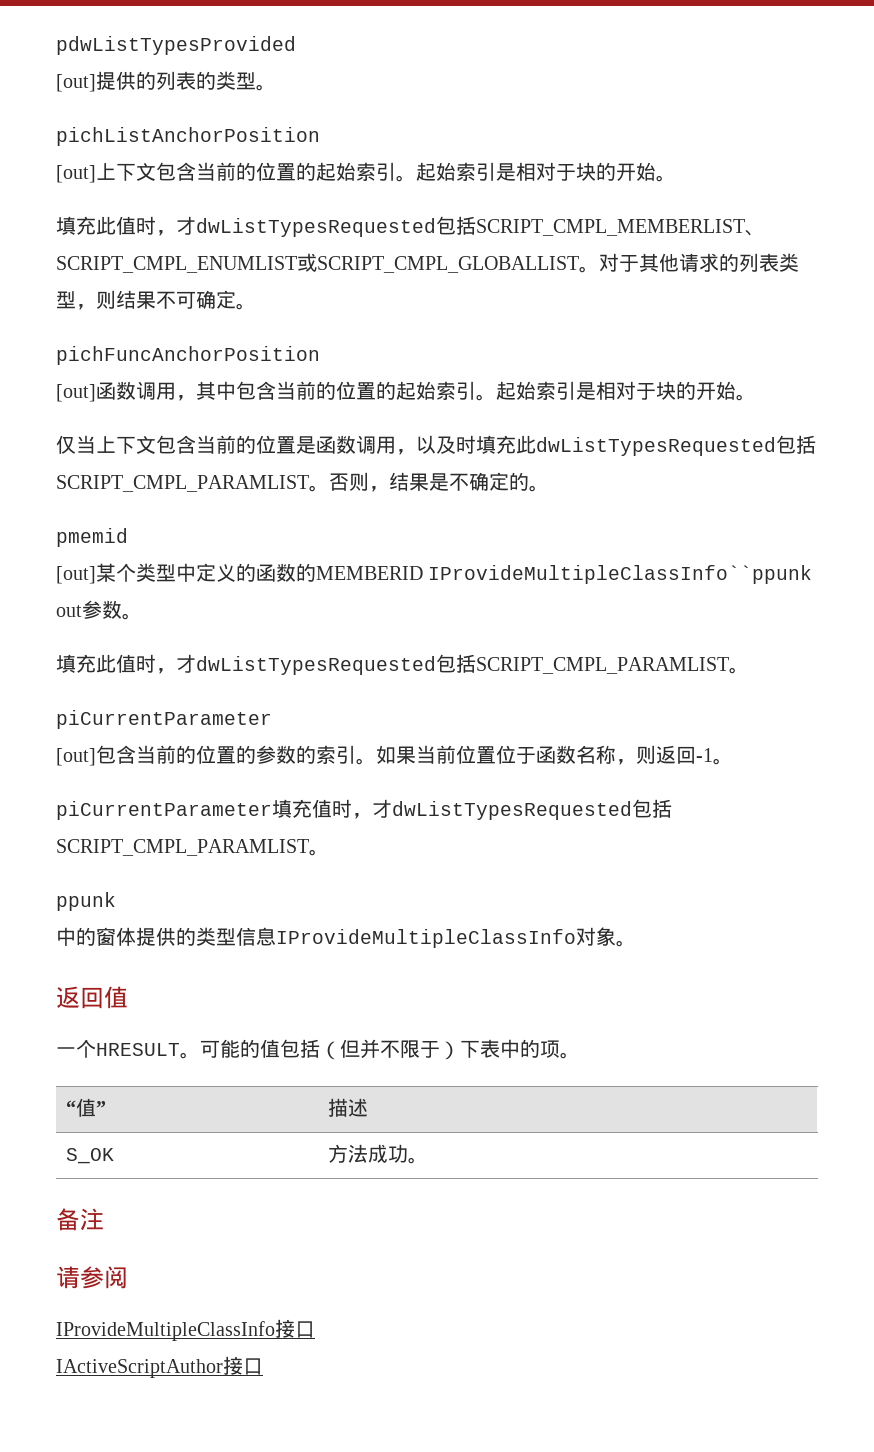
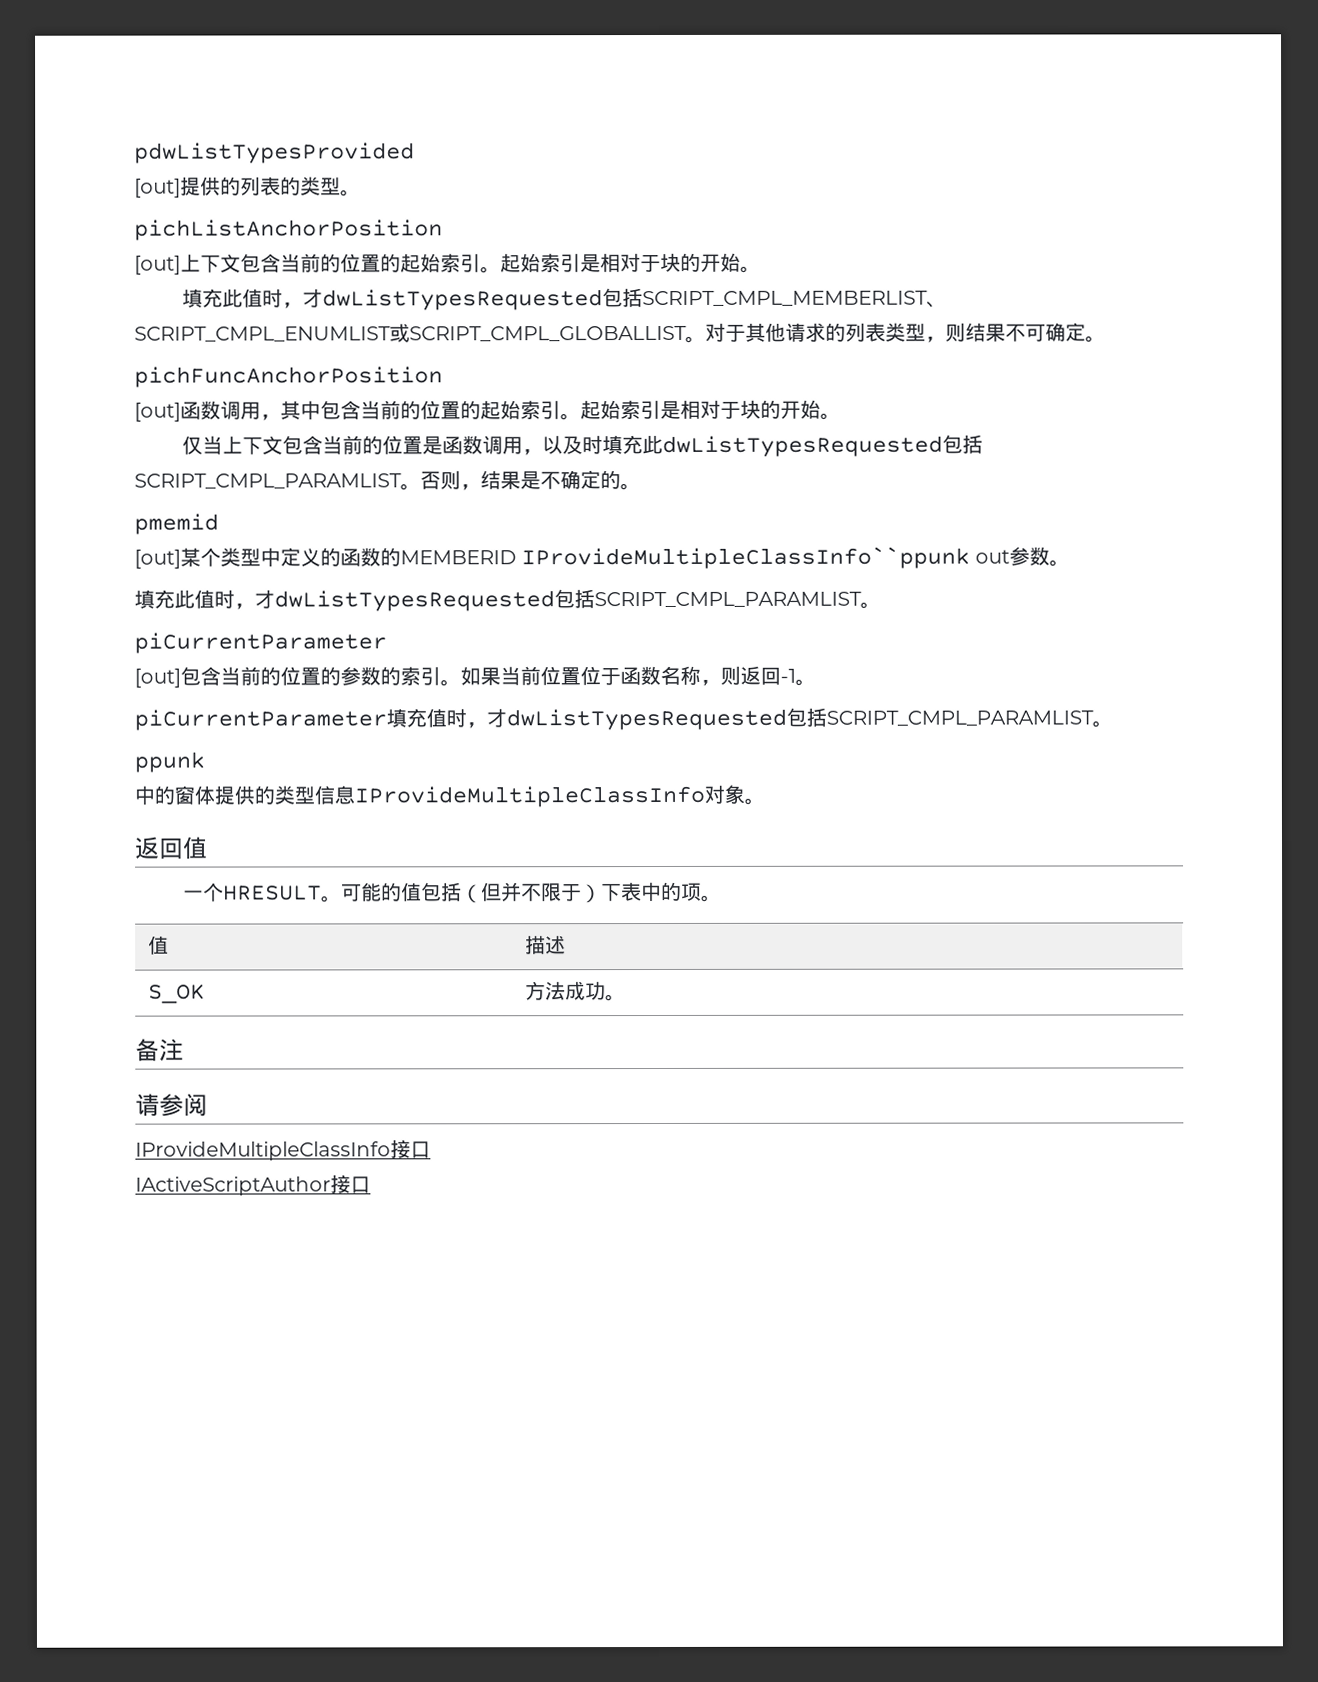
- “值” | 描述
+ 值 | 描述

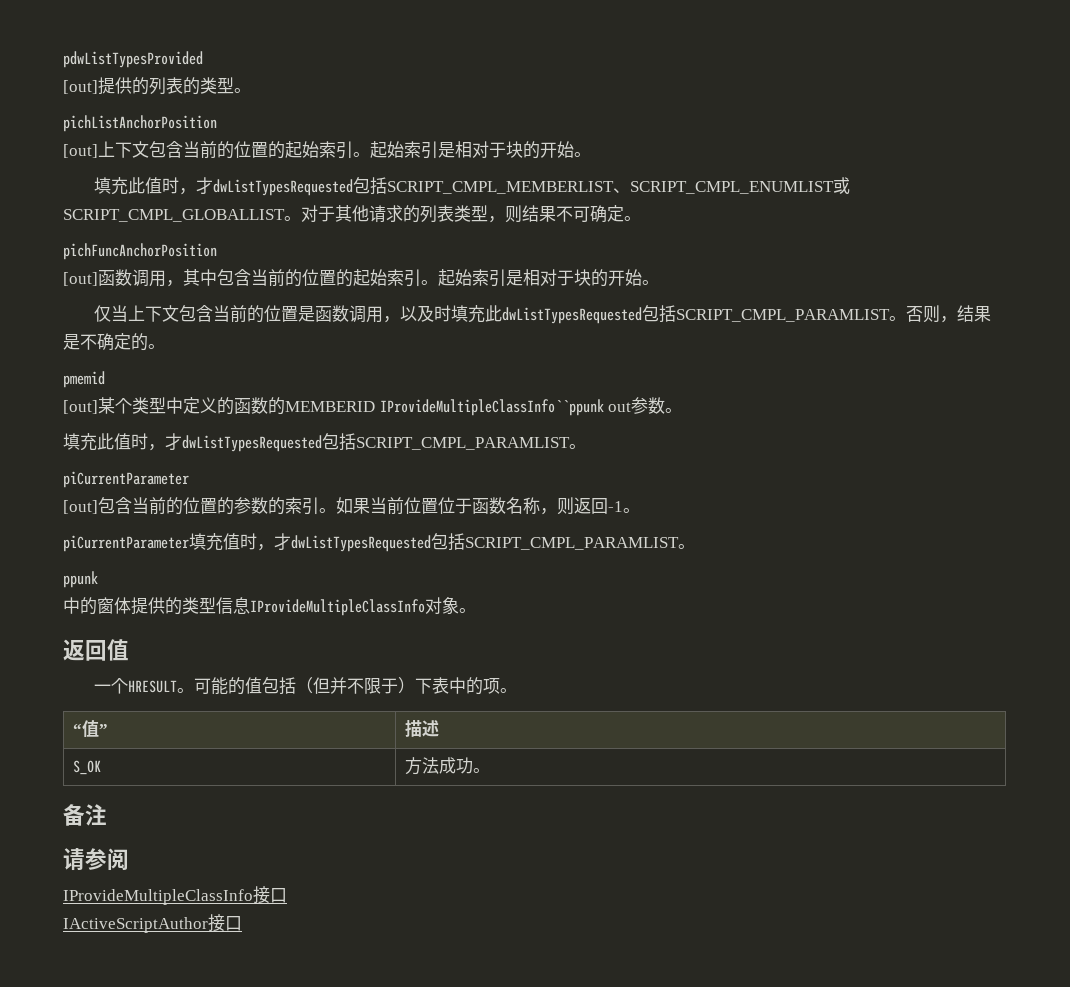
- 值 | 描述
+ “值” | 描述

